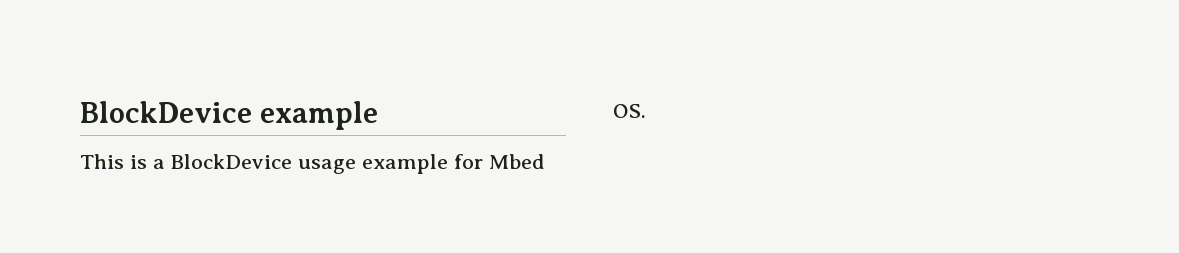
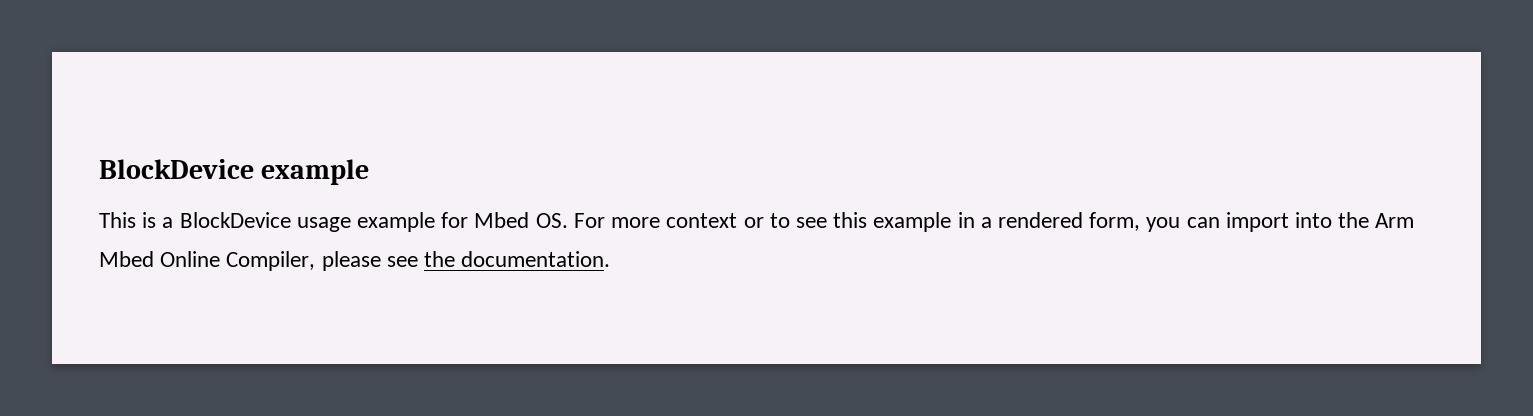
- This is a BlockDevice usage example for Mbed OS.
+ This is a BlockDevice usage example for Mbed OS. For more context or to see this example in a rendered form, you can import into the Arm Mbed Online Compiler, please see the documentation.

